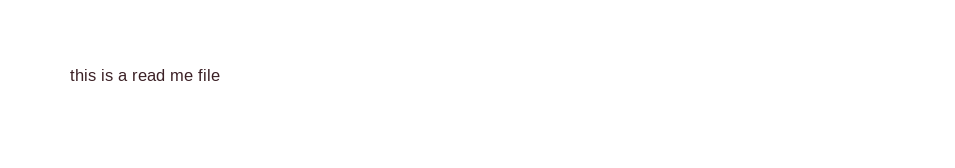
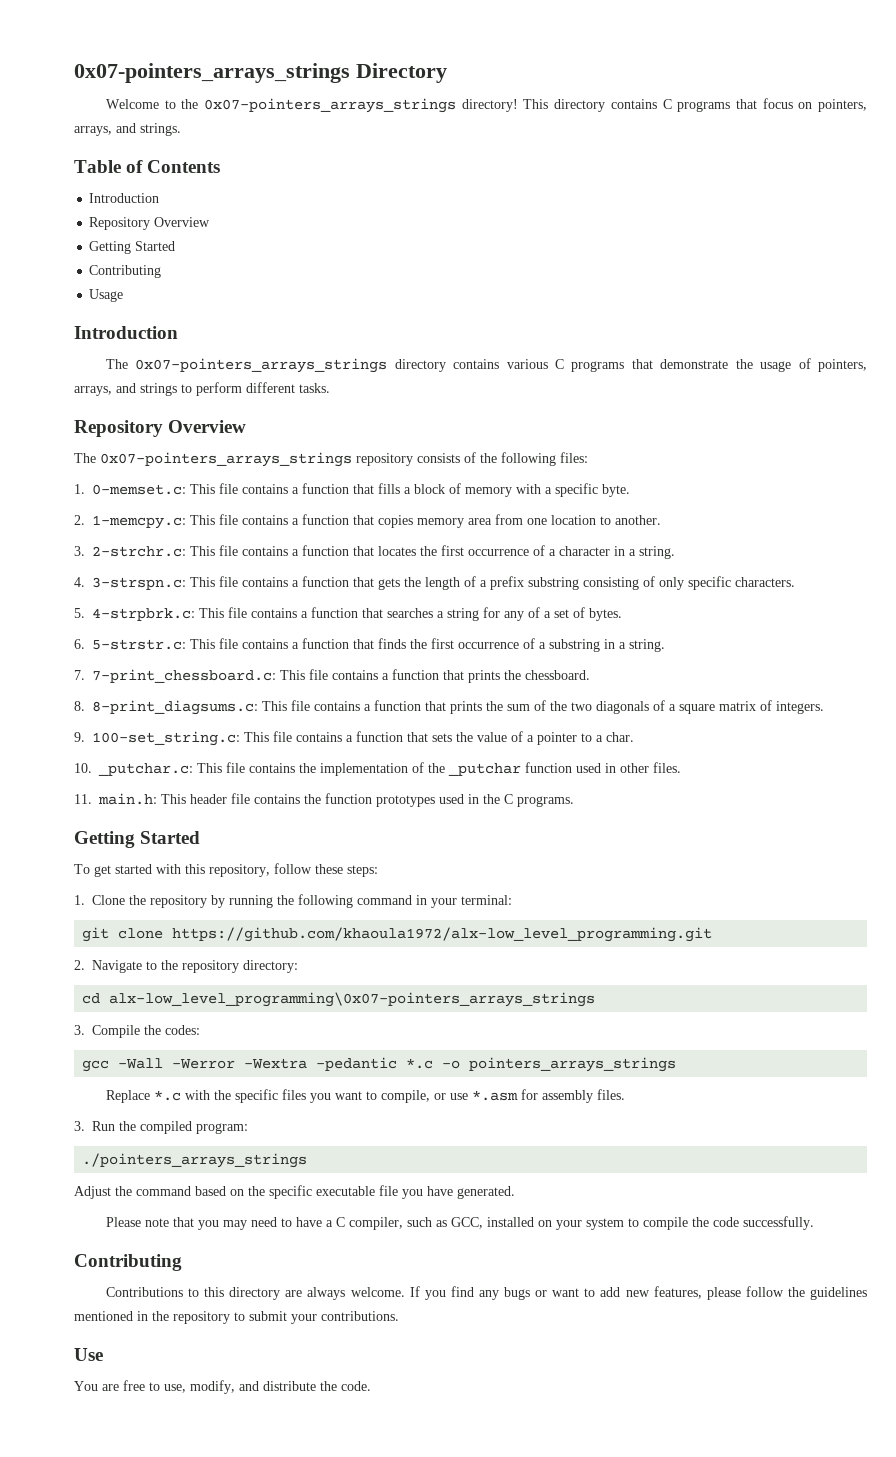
- this is a read me file
+ 0x07-pointers_arrays_strings Directory
+ Welcome to the 0x07-pointers_arrays_strings directory! This directory contains C programs that focus on pointers, arrays, and strings.
+ Table of Contents
+ Introduction
+ Repository Overview
+ Getting Started
+ Contributing
+ Usage
+ Introduction
+ The 0x07-pointers_arrays_strings directory contains various C programs that demonstrate the usage of pointers, arrays, and strings to perform different tasks.
+ Repository Overview
+ The 0x07-pointers_arrays_strings repository consists of the following files:
+ 1. 0-memset.c: This file contains a function that fills a block of memory with a specific byte.
+ 2. 1-memcpy.c: This file contains a function that copies memory area from one location to another.
+ 3. 2-strchr.c: This file contains a function that locates the first occurrence of a character in a string.
+ 4. 3-strspn.c: This file contains a function that gets the length of a prefix substring consisting of only specific characters.
+ 5. 4-strpbrk.c: This file contains a function that searches a string for any of a set of bytes.
+ 6. 5-strstr.c: This file contains a function that finds the first occurrence of a substring in a string.
+ 7. 7-print_chessboard.c: This file contains a function that prints the chessboard.
+ 8. 8-print_diagsums.c: This file contains a function that prints the sum of the two diagonals of a square matrix of integers.
+ 9. 100-set_string.c: This file contains a function that sets the value of a pointer to a char.
+ 10. _putchar.c: This file contains the implementation of the _putchar function used in other files.
+ 11. main.h: This header file contains the function prototypes used in the C programs.
+ Getting Started
+ To get started with this repository, follow these steps:
+ 1. Clone the repository by running the following command in your terminal:
+ git clone https://github.com/khaoula1972/alx-low_level_programming.git
+ 2. Navigate to the repository directory:
+ cd alx-low_level_programming\0x07-pointers_arrays_strings
+ 3. Compile the codes:
+ gcc -Wall -Werror -Wextra -pedantic *.c -o pointers_arrays_strings
+ Replace *.c with the specific files you want to compile, or use *.asm for assembly files.
+ 3. Run the compiled program:
+ ./pointers_arrays_strings
+ Adjust the command based on the specific executable file you have generated.
+ Please note that you may need to have a C compiler, such as GCC, installed on your system to compile the code successfully.
+ Contributing
+ Contributions to this directory are always welcome. If you find any bugs or want to add new features, please follow the guidelines mentioned in the repository to submit your contributions.
+ Use
+ You are free to use, modify, and distribute the code.

